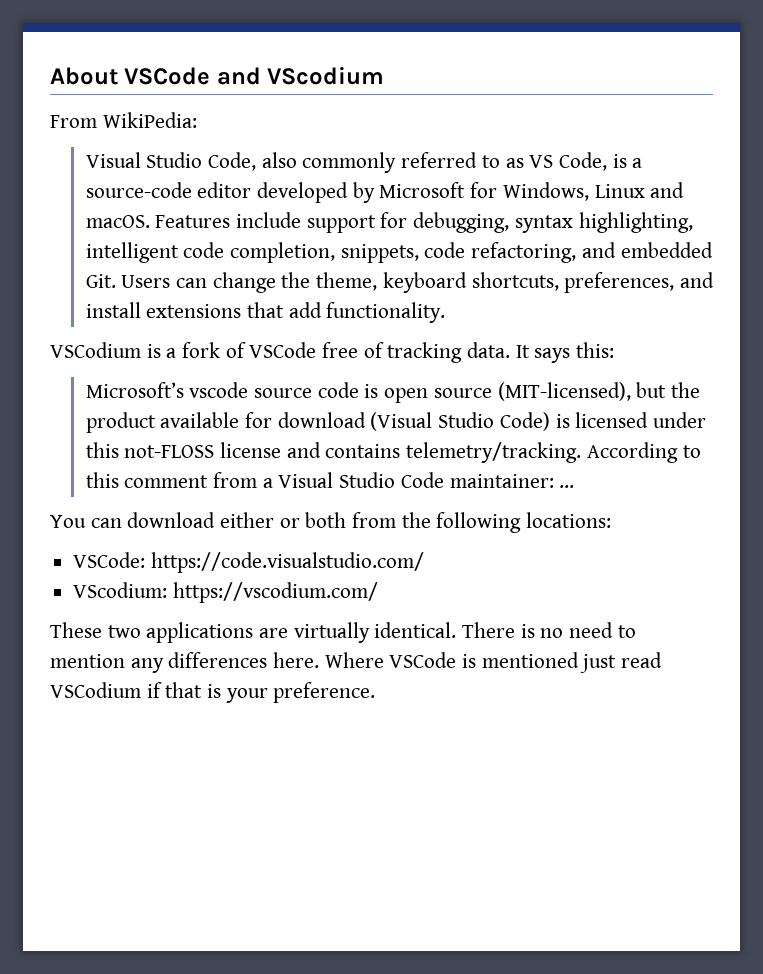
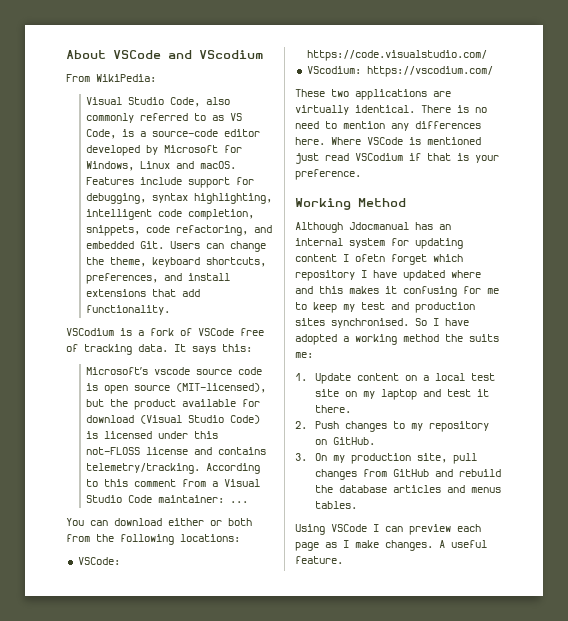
+ Working Method
+ Although Jdocmanual has an internal system for updating content I ofetn forget which repository I have updated where and this makes it confusing for me to keep my test and production sites synchronised. So I have adopted a working method the suits me:
+ 1. Update content on a local test site on my laptop and test it there.
+ 2. Push changes to my repository on GitHub.
+ 3. On my production site, pull changes from GitHub and rebuild the database articles and menus tables.
+ Using VSCode I can preview each page as I make changes. A useful feature.

